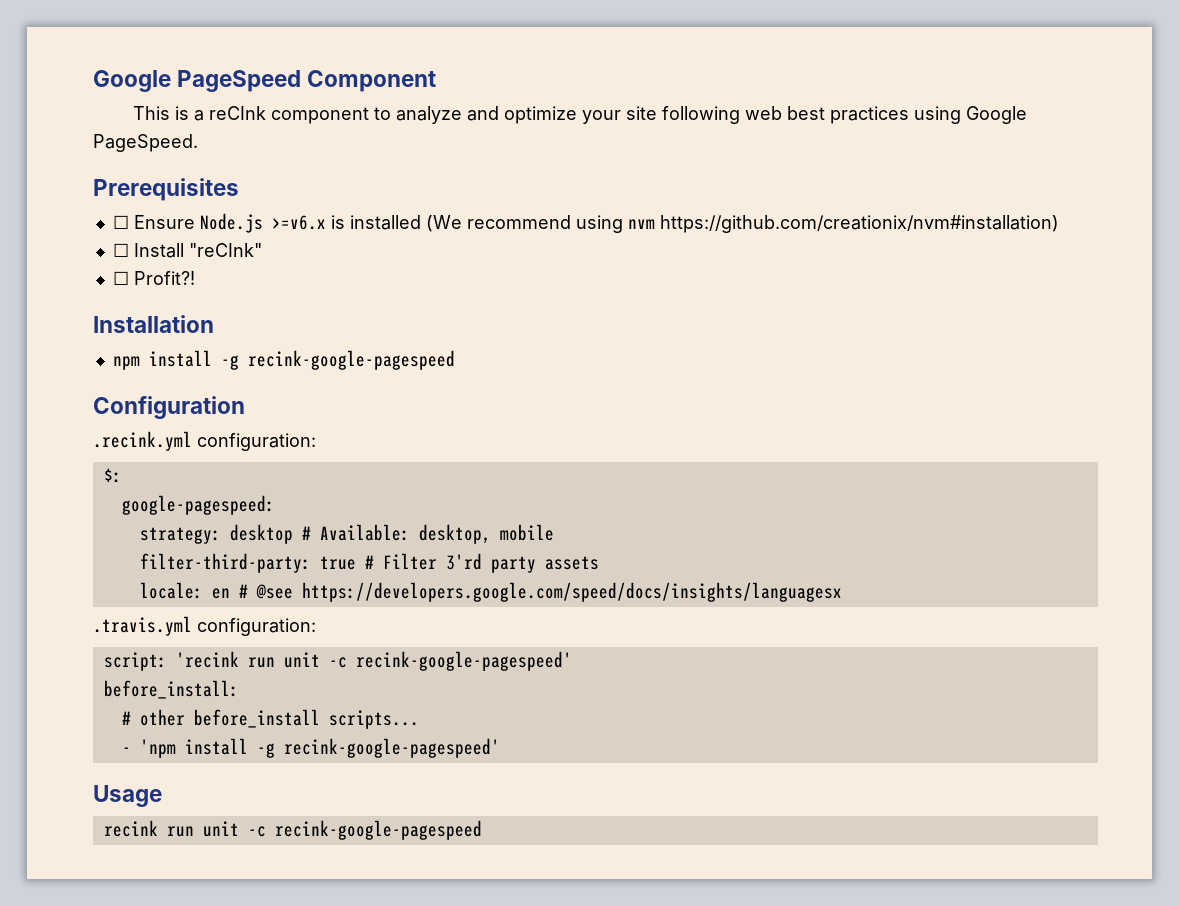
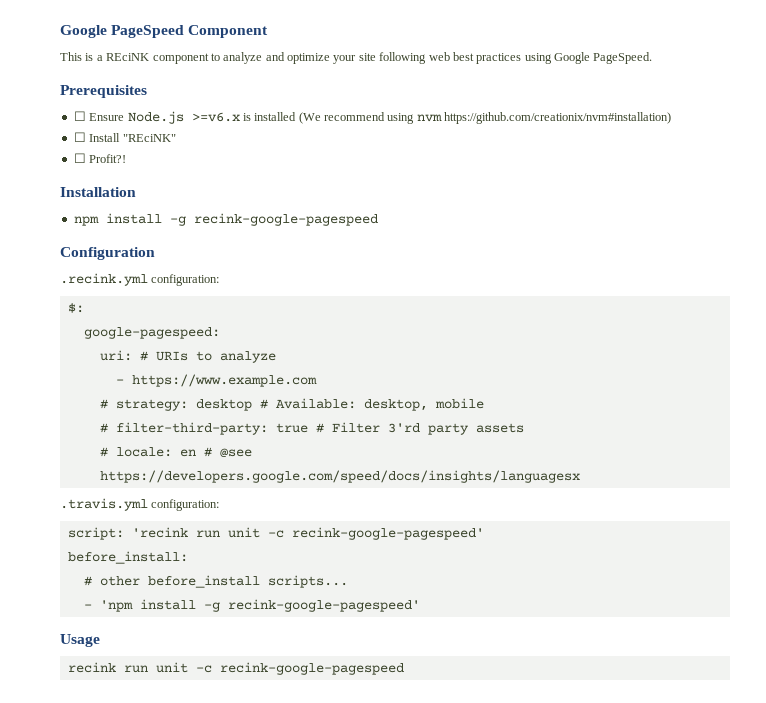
- This is a reCInk component to analyze and optimize your site following web best practices using Google PageSpeed.
+ This is a REciNK component to analyze and optimize your site following web best practices using Google PageSpeed.
- ☐ Install "reCInk"
+ ☐ Install "REciNK"
- strategy: desktop # Available: desktop, mobile
+ uri: # URIs to analyze
+ - https://www.example.com
+ # strategy: desktop # Available: desktop, mobile
- filter-third-party: true # Filter 3'rd party assets
+ # filter-third-party: true # Filter 3'rd party assets
- locale: en # @see https://developers.google.com/speed/docs/insights/languagesx
+ # locale: en # @see https://developers.google.com/speed/docs/insights/languagesx

